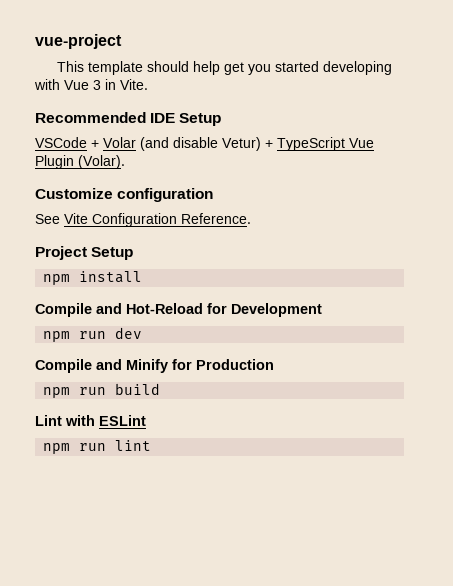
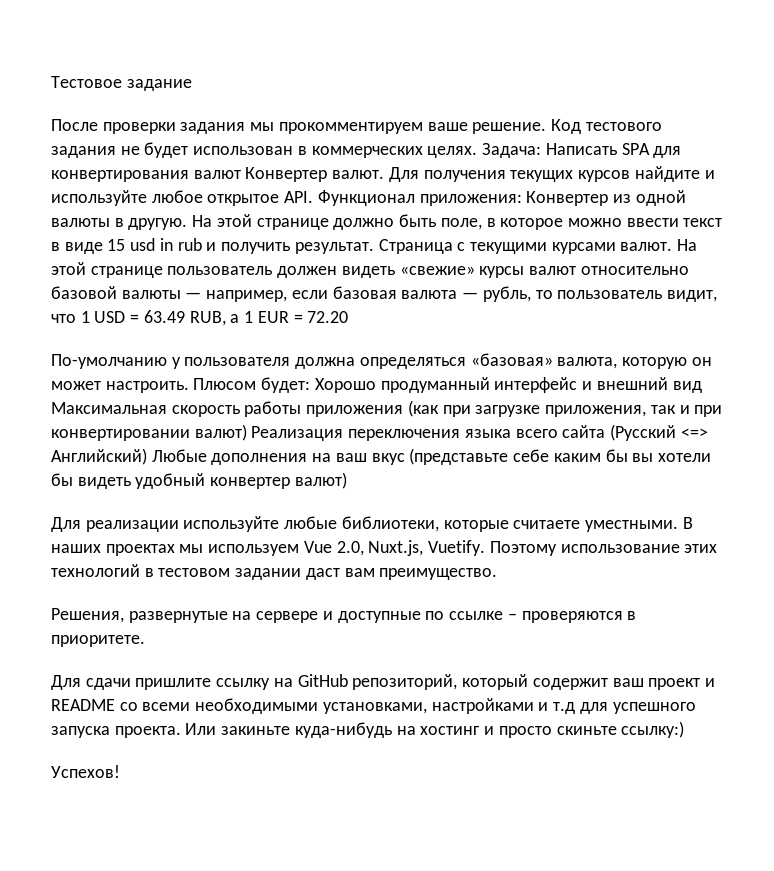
- vue-project
- This template should help get you started developing with Vue 3 in Vite.
- Recommended IDE Setup
- VSCode + Volar (and disable Vetur) + TypeScript Vue Plugin (Volar).
- Customize configuration
- See Vite Configuration Reference.
- Project Setup
- npm install
- Compile and Hot-Reload for Development
- npm run dev
- Compile and Minify for Production
- npm run build
- Lint with ESLint
- npm run lint
+ Тестовое задание
+ После проверки задания мы прокомментируем ваше решение. Код тестового задания не будет использован в коммерческих целях. Задача: Написать SPA для конвертирования валют Конвертер валют. Для получения текущих курсов найдите и используйте любое открытое API. Функционал приложения: Конвертер из одной валюты в другую. На этой странице должно быть поле, в которое можно ввести текст в виде 15 usd in rub и получить результат. Страница с текущими курсами валют. На этой странице пользователь должен видеть «свежие» курсы валют относительно базовой валюты — например, если базовая валюта — рубль, то пользователь видит, что 1 USD = 63.49 RUB, а 1 EUR = 72.20
+ По-умолчанию у пользователя должна определяться «базовая» валюта, которую он может настроить. Плюсом будет: Хорошо продуманный интерфейс и внешний вид Максимальная скорость работы приложения (как при загрузке приложения, так и при конвертировании валют) Реализация переключения языка всего сайта (Русский <=> Английский) Любые дополнения на ваш вкус (представьте себе каким бы вы хотели бы видеть удобный конвертер валют)
+ Для реализации используйте любые библиотеки, которые считаете уместными. В наших проектах мы используем Vue 2.0, Nuxt.js, Vuetify. Поэтому использование этих технологий в тестовом задании даст вам преимущество.
+ Решения, развернутые на сервере и доступные по ссылке – проверяются в приоритете.
+ Для сдачи пришлите ссылку на GitHub репозиторий, который содержит ваш проект и README со всеми необходимыми установками, настройками и т.д для успешного запуска проекта. Или закиньте куда-нибудь на хостинг и просто скиньте ссылку:)
+ Успехов!

